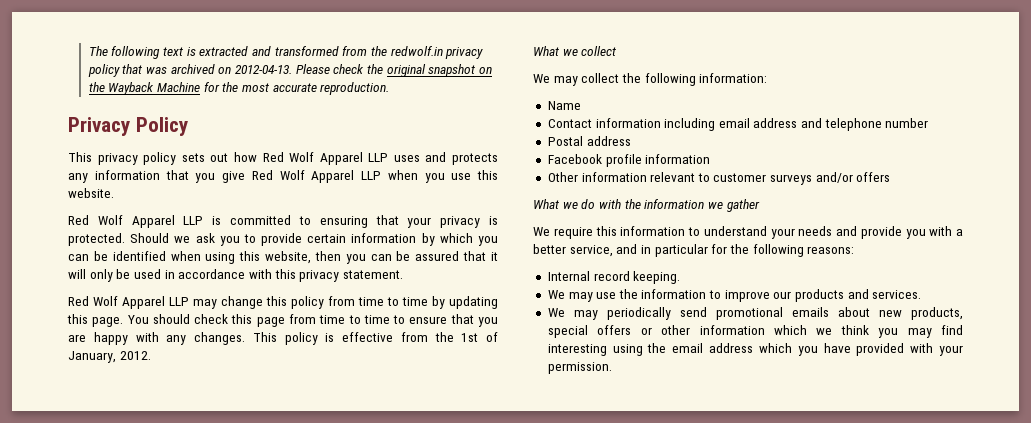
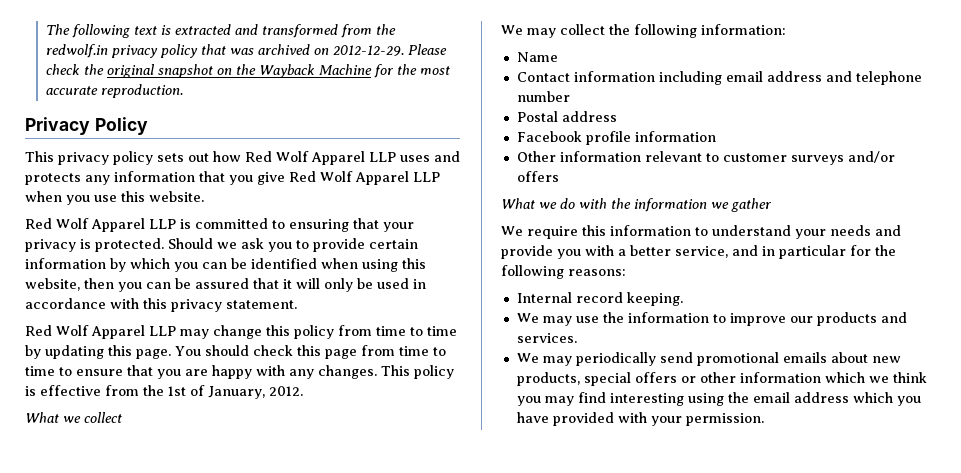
- The following text is extracted and transformed from the redwolf.in privacy policy that was archived on 2012-04-13.
+ The following text is extracted and transformed from the redwolf.in privacy policy that was archived on 2012-12-29.

